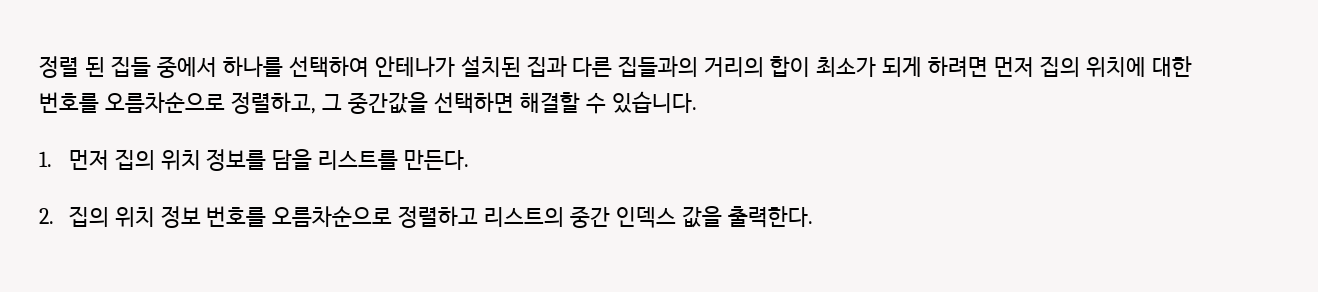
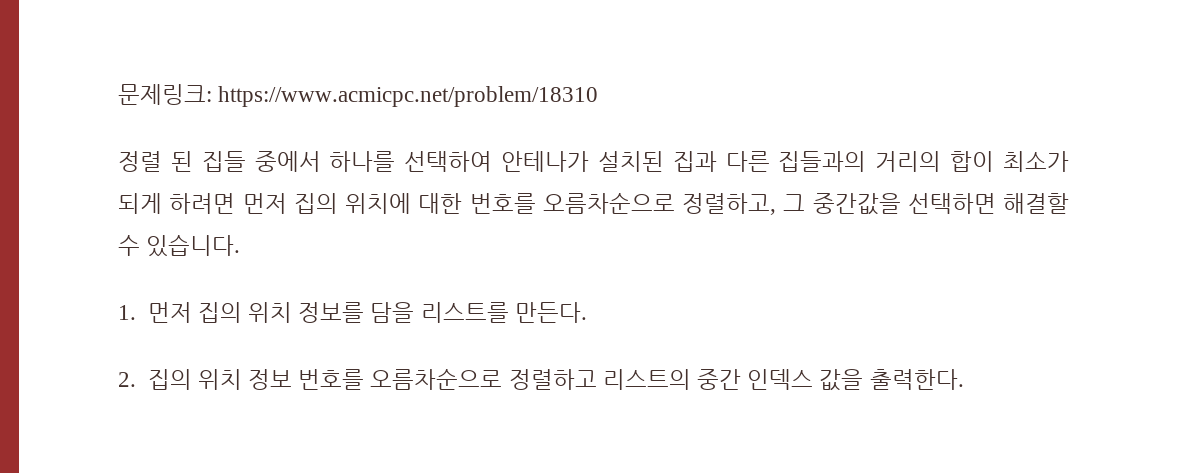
+ 문제링크: https://www.acmicpc.net/problem/18310

